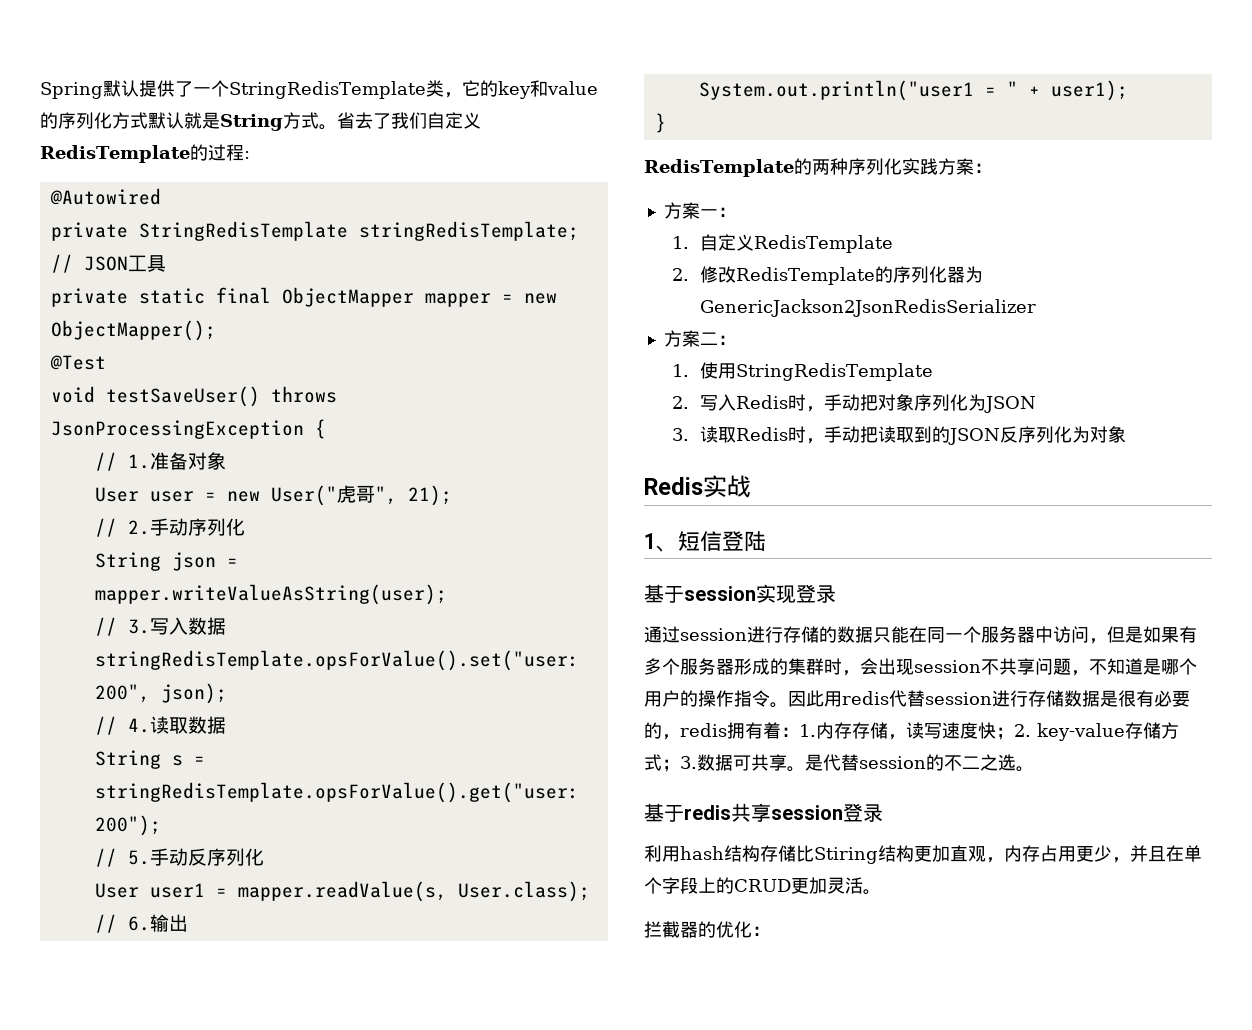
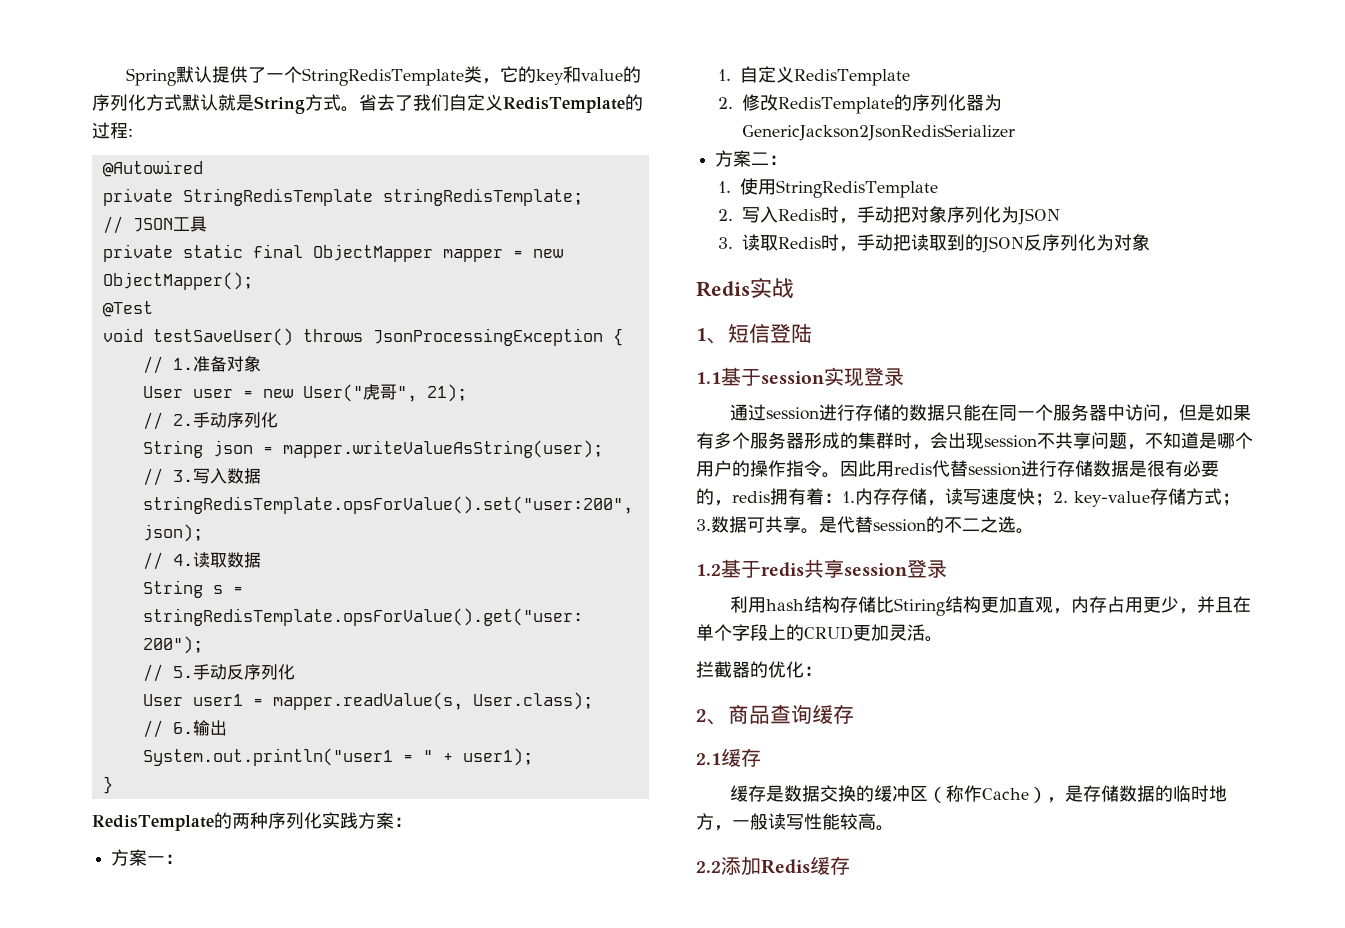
- 基于session实现登录
+ 1.1基于session实现登录
- 基于redis共享session登录
+ 1.2基于redis共享session登录
+ 2、商品查询缓存
+ 2.1缓存
+ 缓存是数据交换的缓冲区（称作Cache），是存储数据的临时地方，一般读写性能较高。
+ 2.2添加Redis缓存

